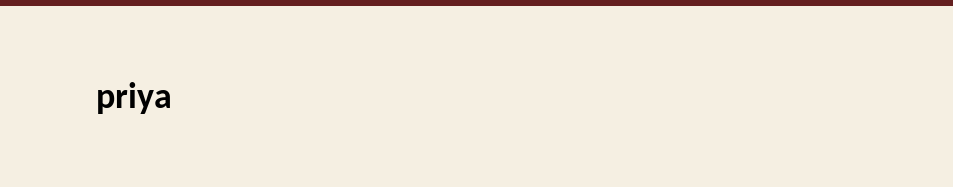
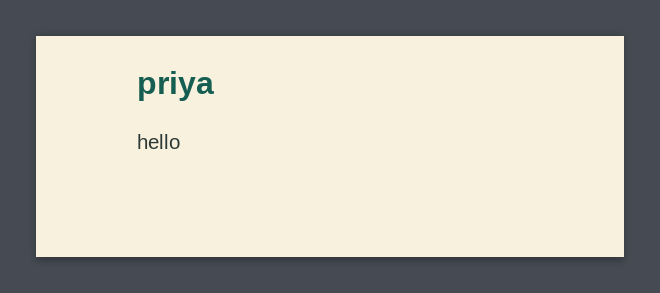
+ hello

